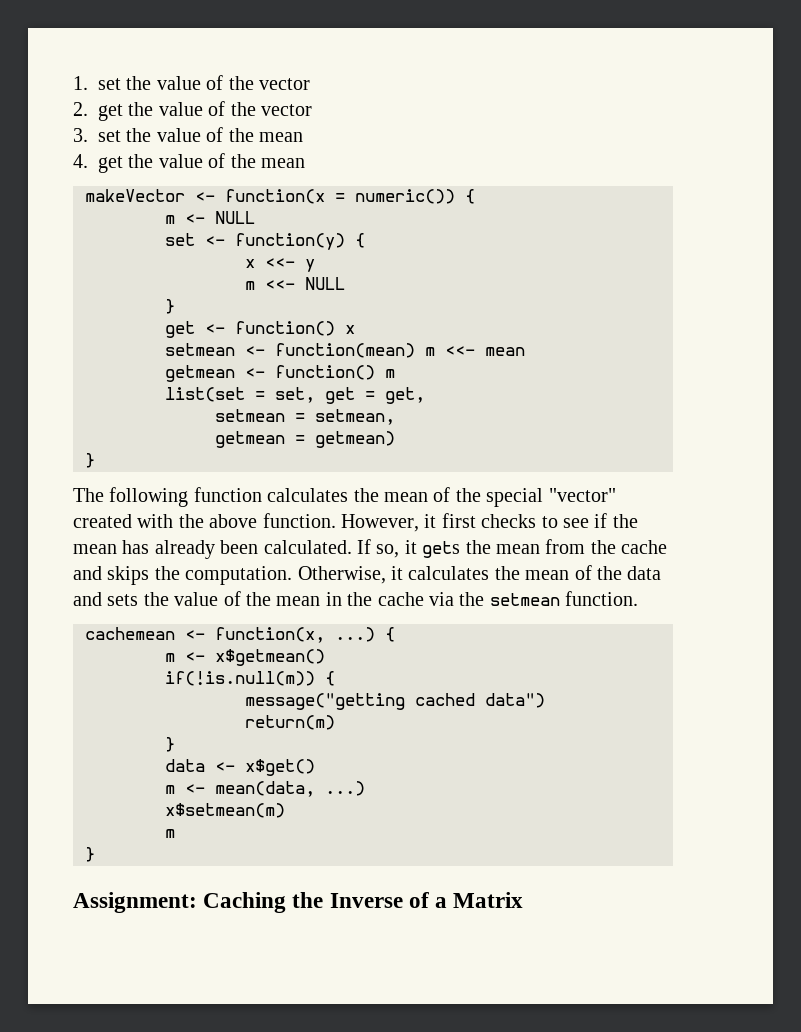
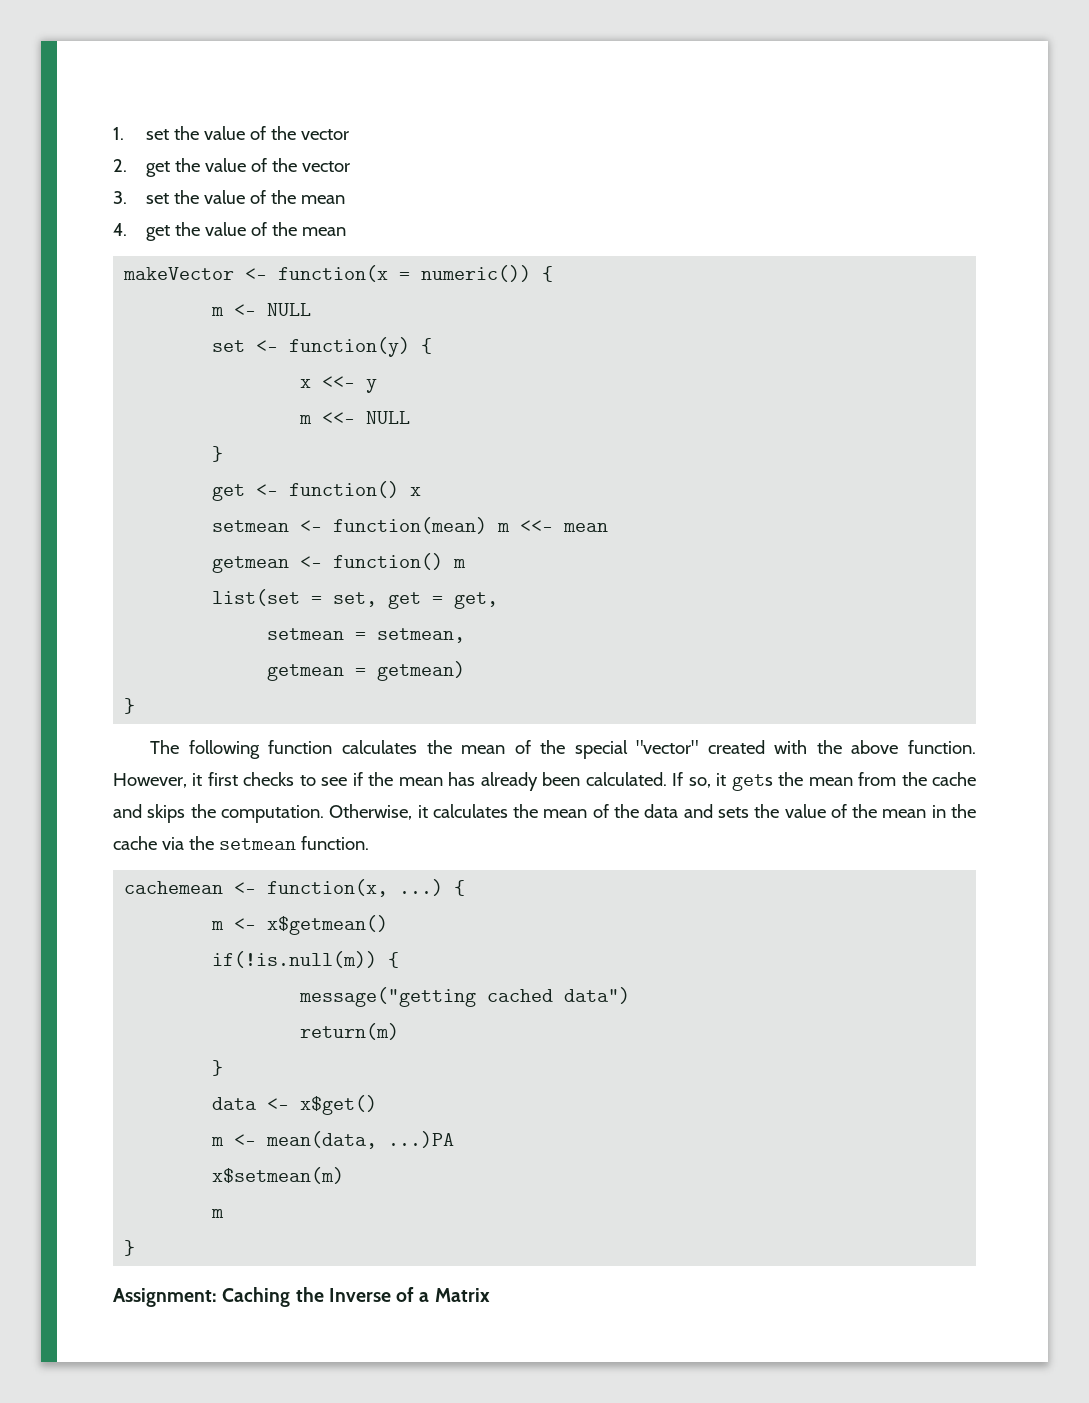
- m <- mean(data, ...)
+ m <- mean(data, ...)PA

